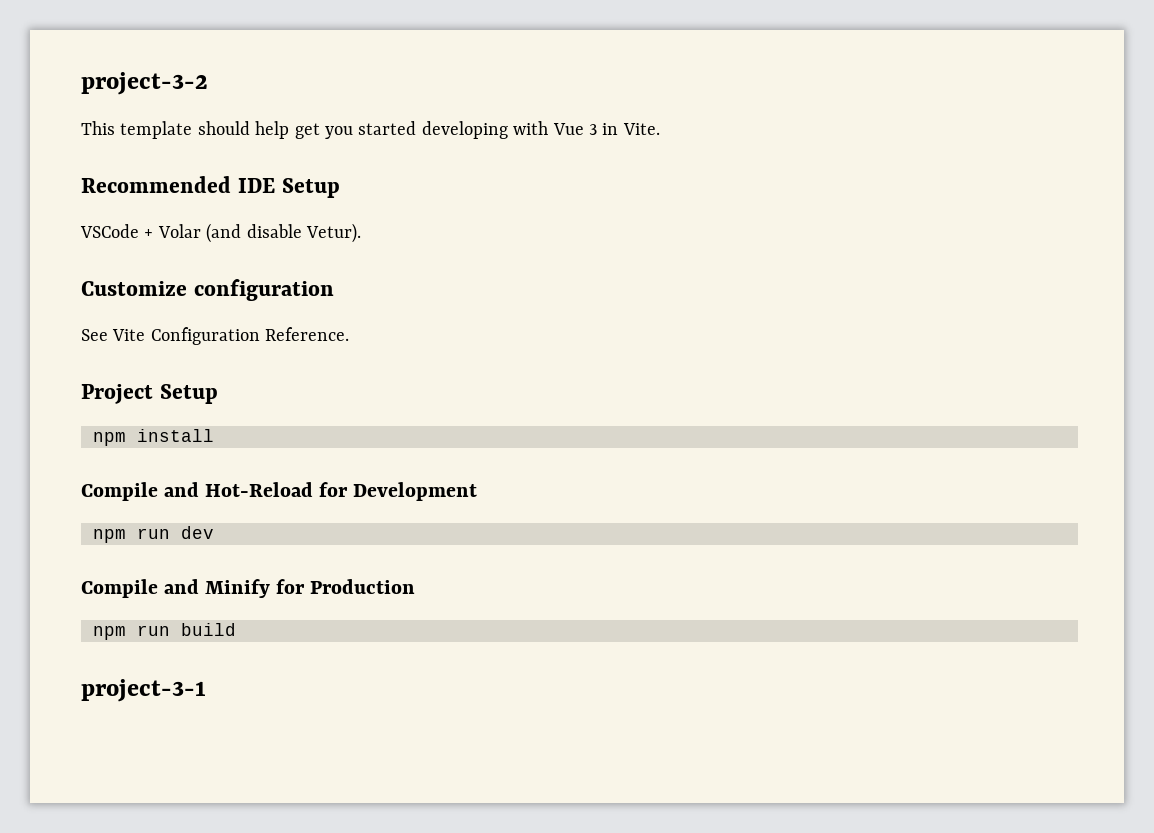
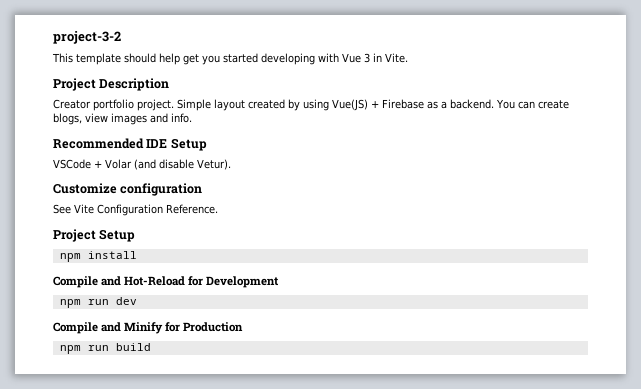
+ Project Description
+ Creator portfolio project. Simple layout created by using Vue(JS) + Firebase as a backend. You can create blogs, view images and info.
- project-3-1

